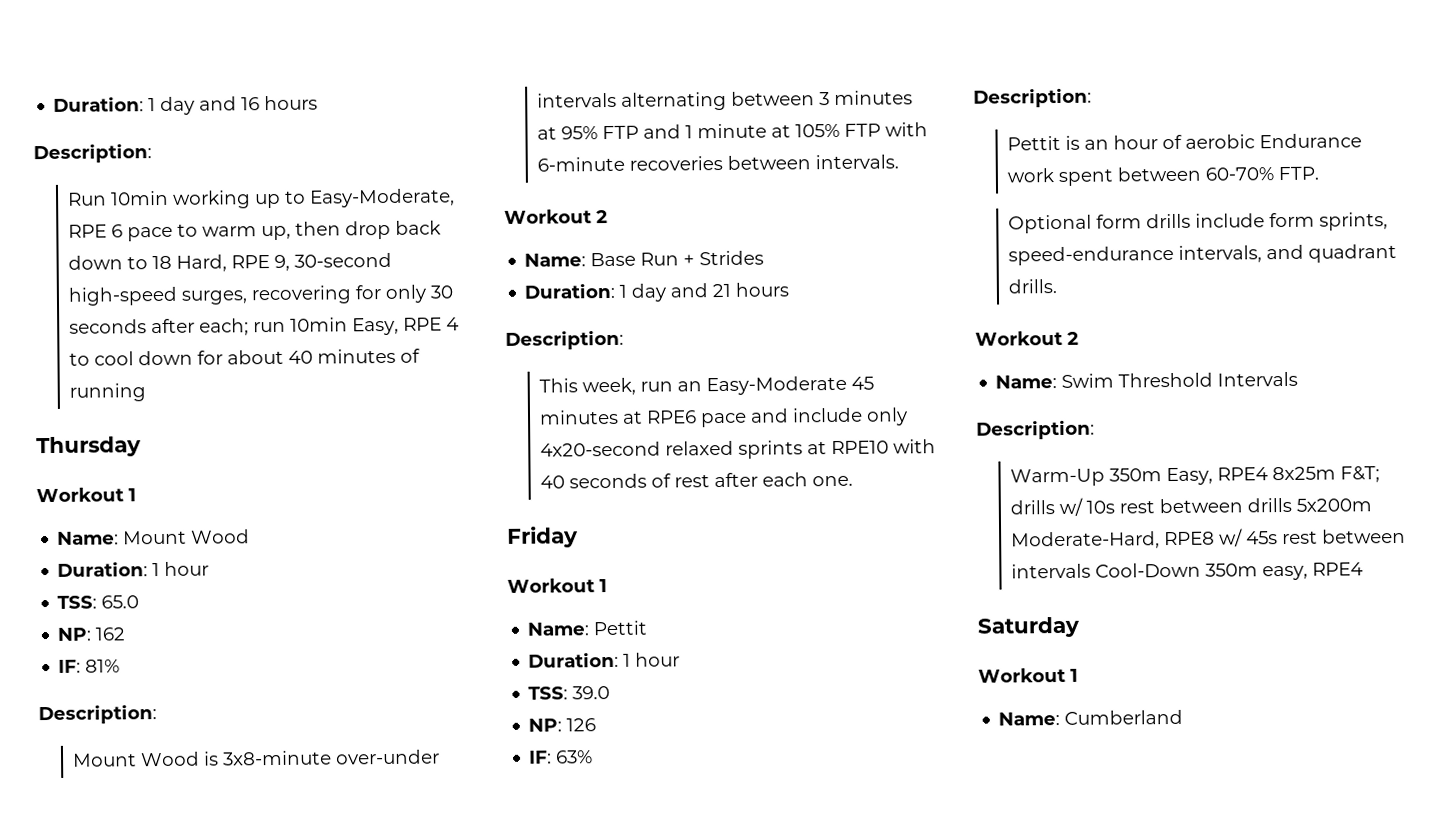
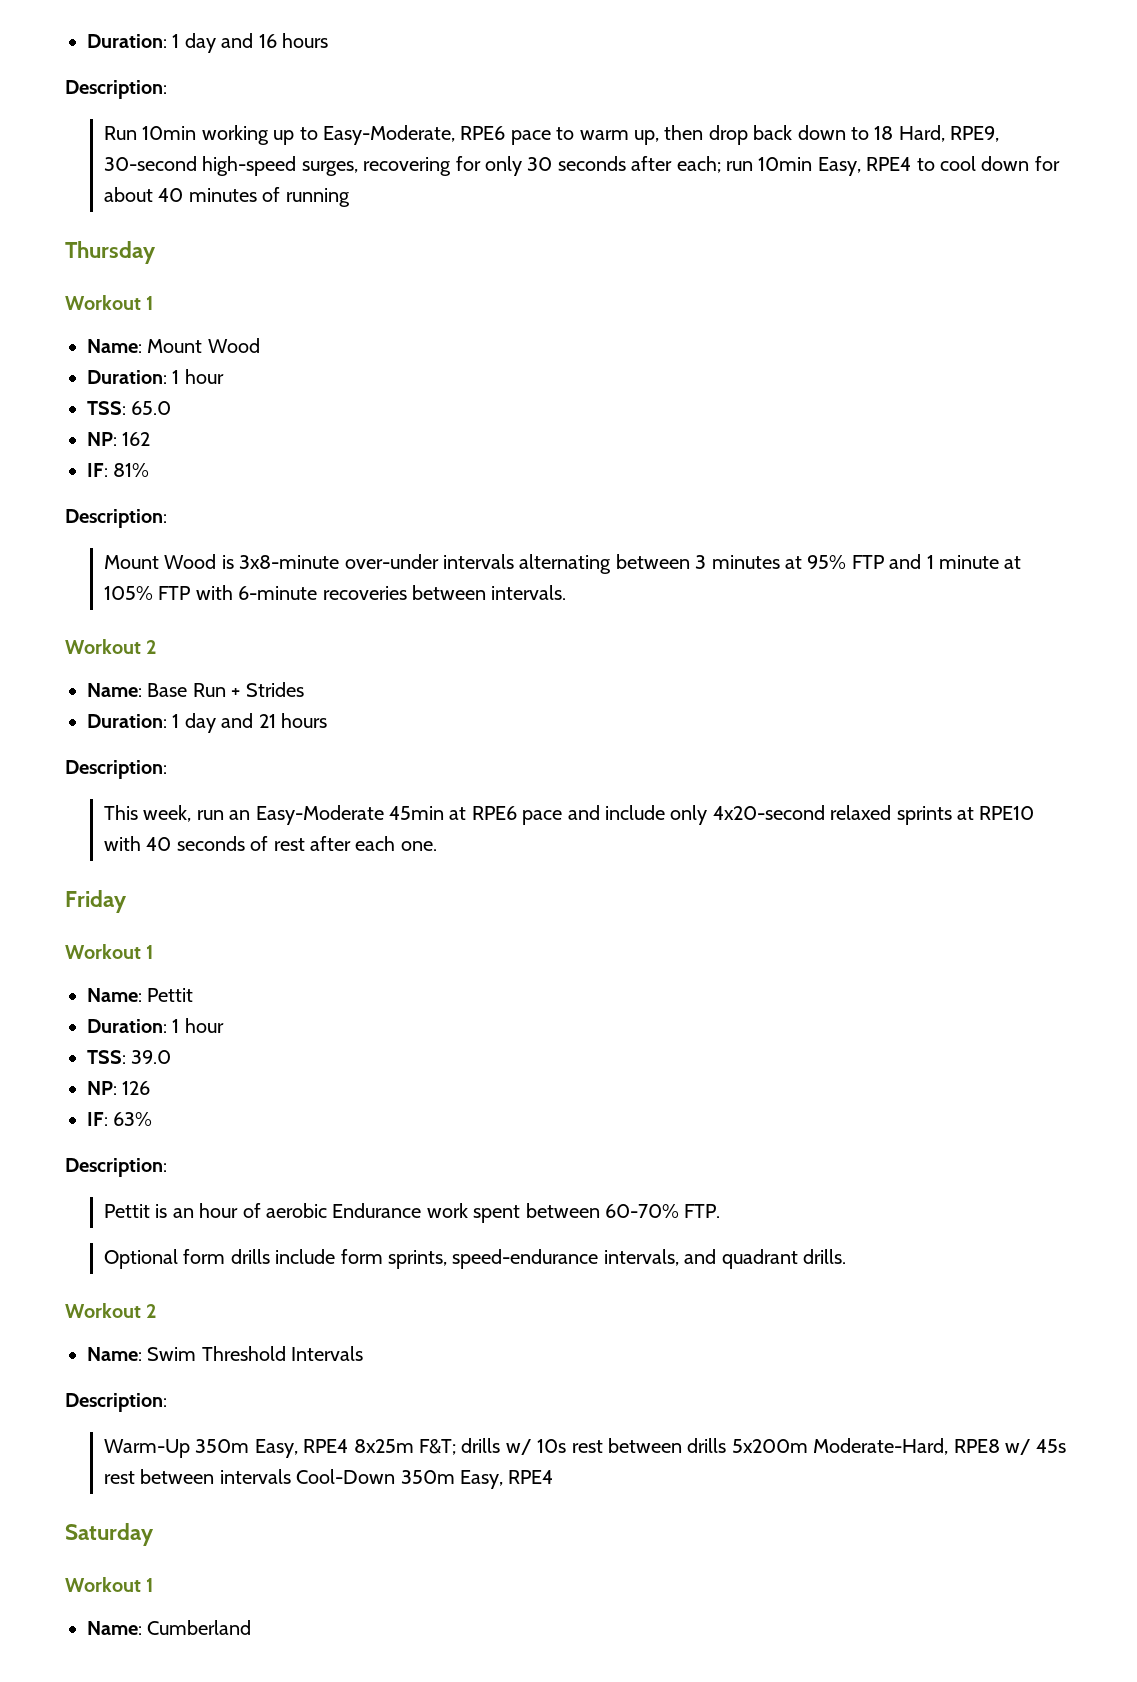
- Run 10min working up to Easy-Moderate, RPE 6 pace to warm up, then drop back down to 18 Hard, RPE 9, 30-second high-speed surges, recovering for only 30 seconds after each; run 10min Easy, RPE 4 to cool down for about 40 minutes of running
+ Run 10min working up to Easy-Moderate, RPE6 pace to warm up, then drop back down to 18 Hard, RPE9, 30-second high-speed surges, recovering for only 30 seconds after each; run 10min Easy, RPE4 to cool down for about 40 minutes of running
- This week, run an Easy-Moderate 45 minutes at RPE6 pace and include only 4x20-second relaxed sprints at RPE10 with 40 seconds of rest after each one.
+ This week, run an Easy-Moderate 45min at RPE6 pace and include only 4x20-second relaxed sprints at RPE10 with 40 seconds of rest after each one.
- Warm-Up 350m Easy, RPE4 8x25m F&T; drills w/ 10s rest between drills 5x200m Moderate-Hard, RPE8 w/ 45s rest between intervals Cool-Down 350m easy, RPE4
+ Warm-Up 350m Easy, RPE4 8x25m F&T; drills w/ 10s rest between drills 5x200m Moderate-Hard, RPE8 w/ 45s rest between intervals Cool-Down 350m Easy, RPE4

